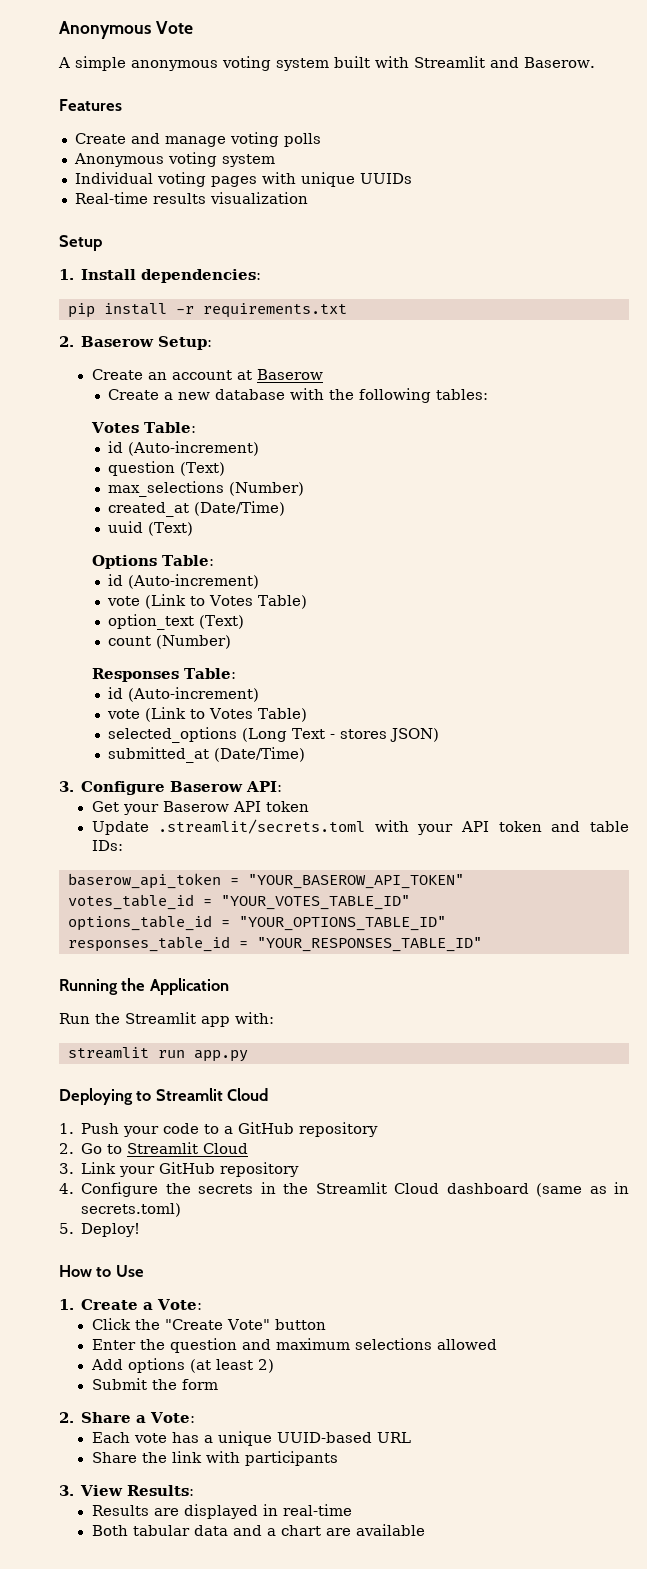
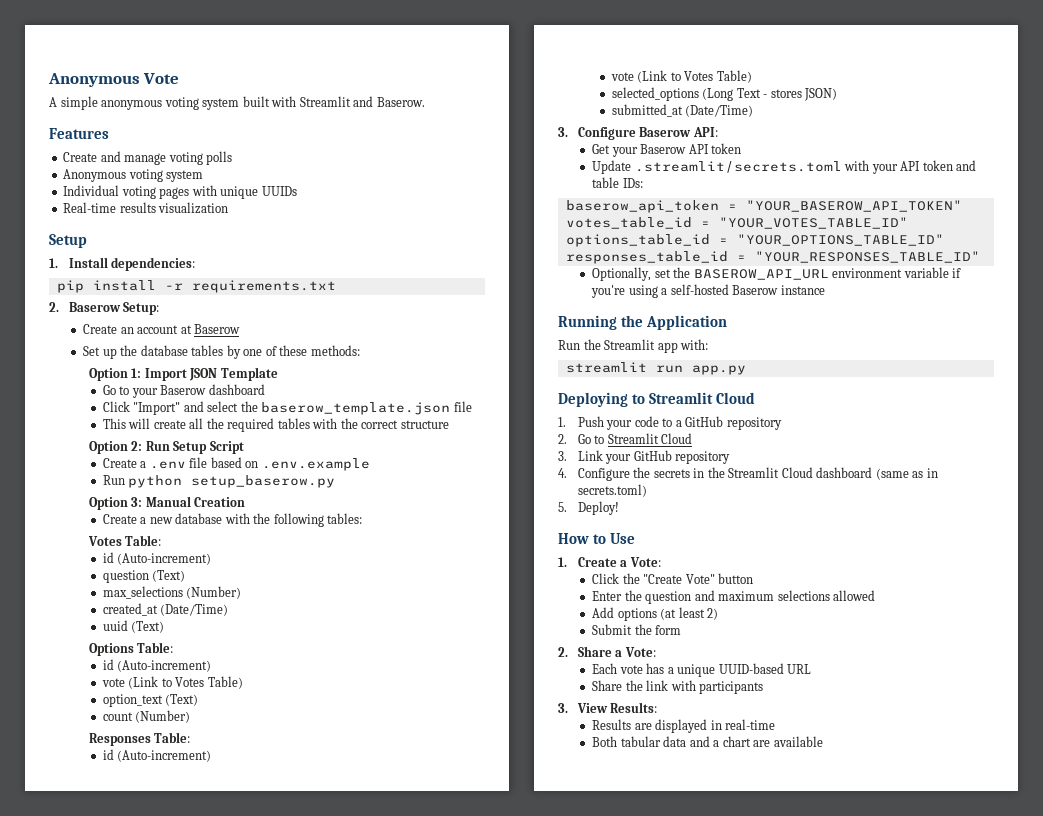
+ Set up the database tables by one of these methods:
+ Option 1: Import JSON Template
+ Go to your Baserow dashboard
+ Click "Import" and select the baserow_template.json file
+ This will create all the required tables with the correct structure
+ Option 2: Run Setup Script
+ Create a .env file based on .env.example
+ Run python setup_baserow.py
+ Option 3: Manual Creation
+ Optionally, set the BASEROW_API_URL environment variable if you're using a self-hosted Baserow instance

